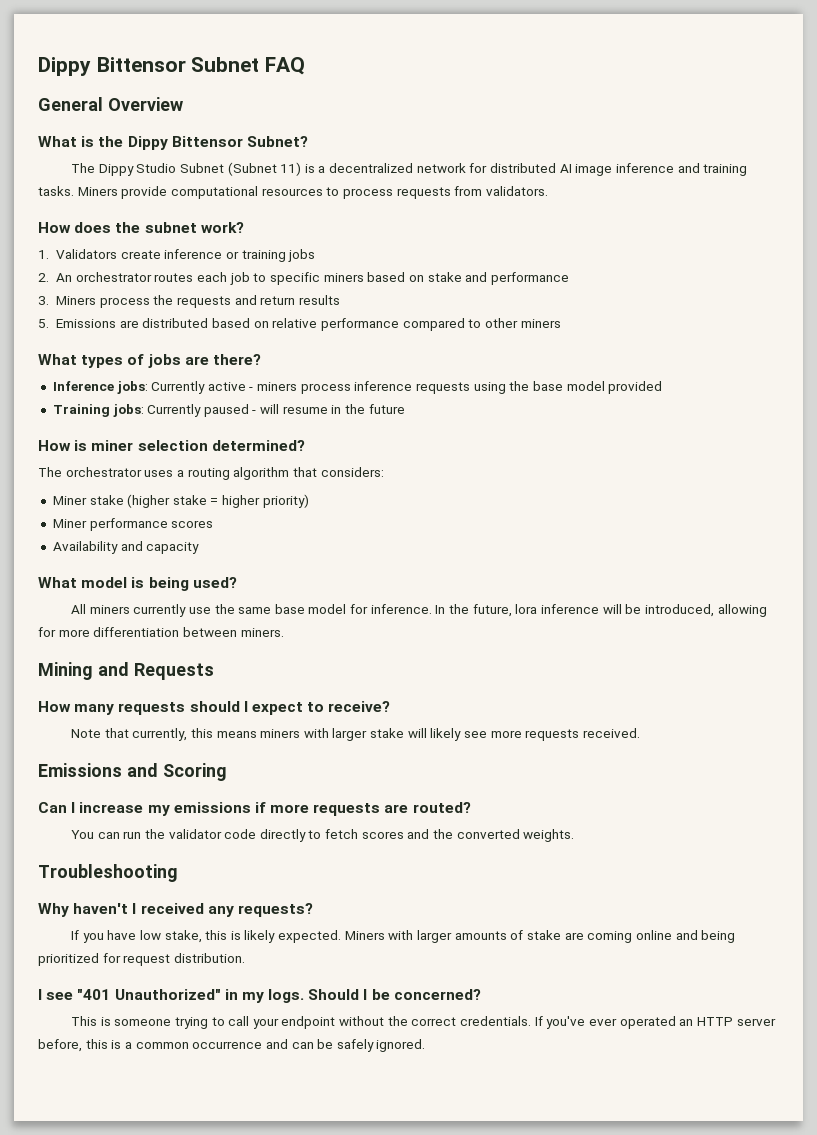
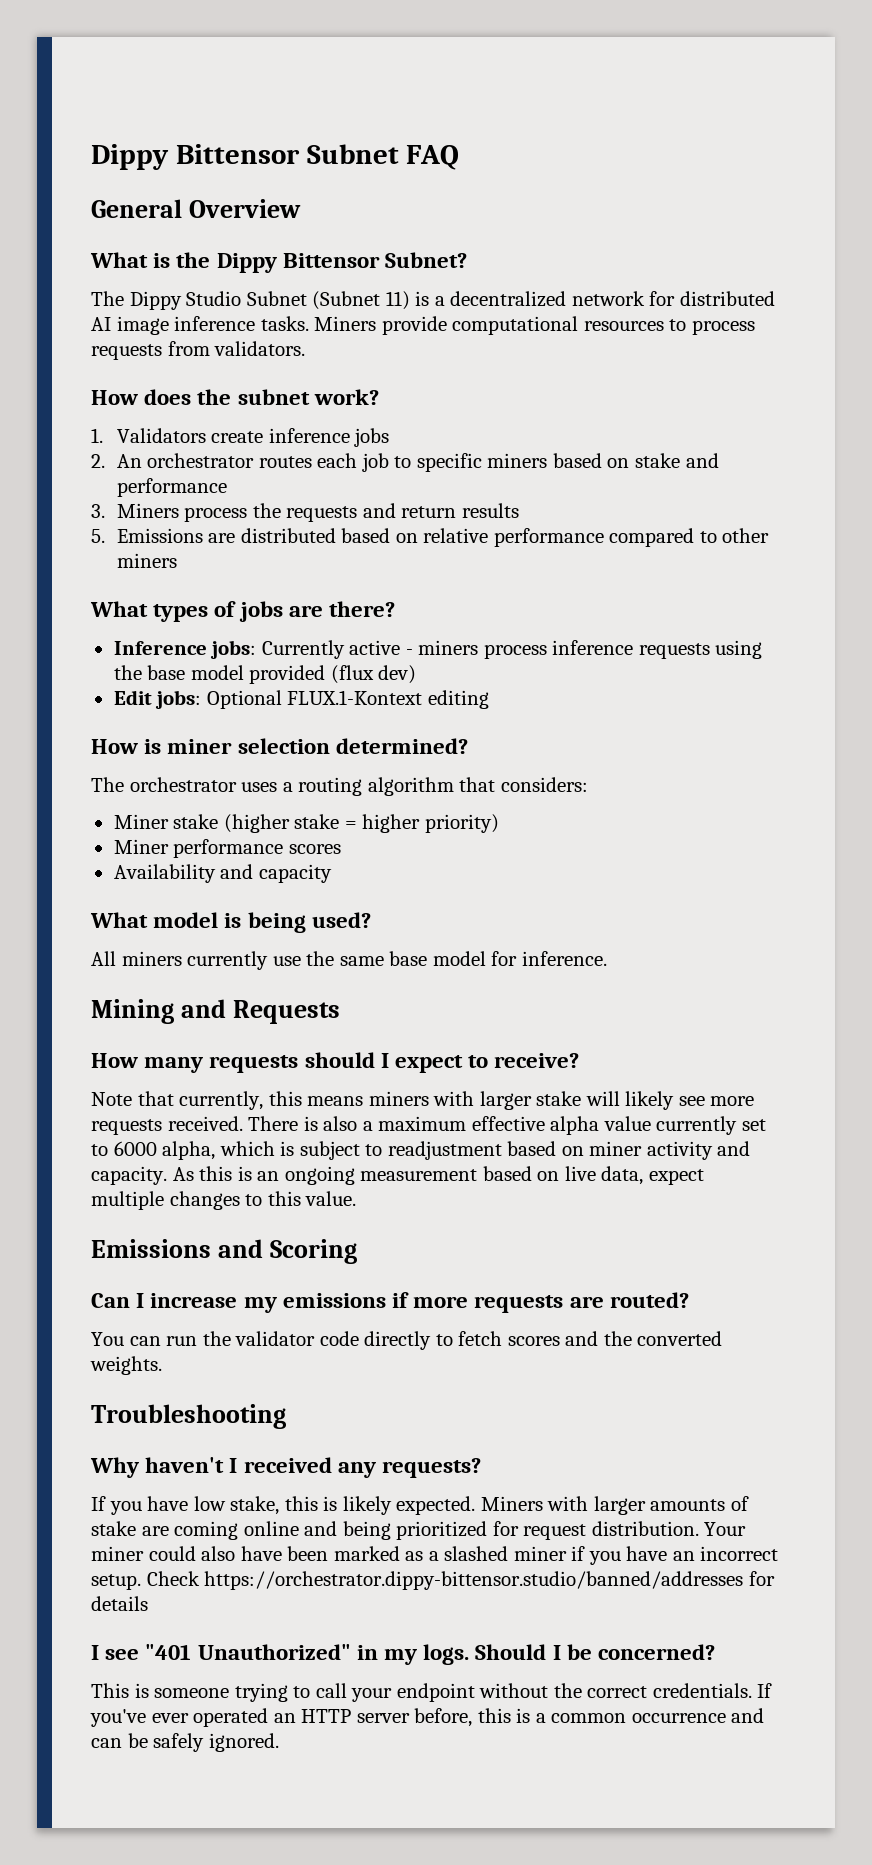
- The Dippy Studio Subnet (Subnet 11) is a decentralized network for distributed AI image inference and training tasks.
+ The Dippy Studio Subnet (Subnet 11) is a decentralized network for distributed AI image inference tasks.
- 1. Validators create inference or training jobs
+ 1. Validators create inference jobs
- Inference jobs: Currently active - miners process inference requests using the base model provided
- Training jobs: Currently paused - will resume in the future
+ Inference jobs: Currently active - miners process inference requests using the base model provided (flux dev)
+ Edit jobs: Optional FLUX.1-Kontext editing
- In the future, lora inference will be introduced, allowing for more differentiation between miners.
+ There is also a maximum effective alpha value currently set to 6000 alpha, which is subject to readjustment based on miner activity and capacity. As this is an ongoing measurement based on live data, expect multiple changes to this value.
+ Your miner could also have been marked as a slashed miner if you have an incorrect setup. Check https://orchestrator.dippy-bittensor.studio/banned/addresses for details

